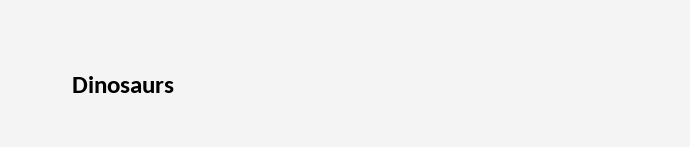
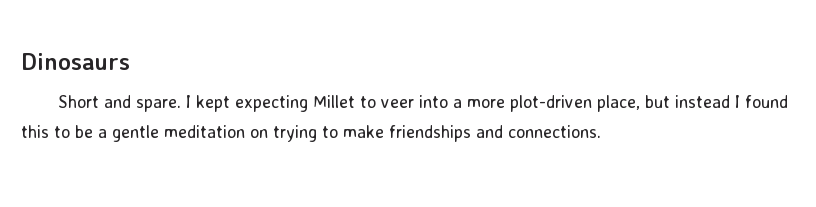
+ Short and spare. I kept expecting Millet to veer into a more plot-driven place, but instead I found this to be a gentle meditation on trying to make friendships and connections.

